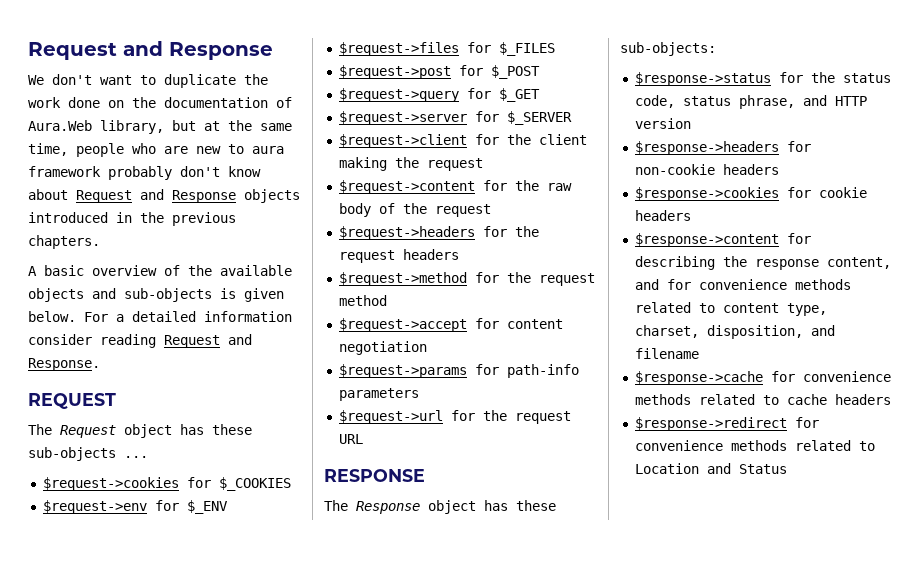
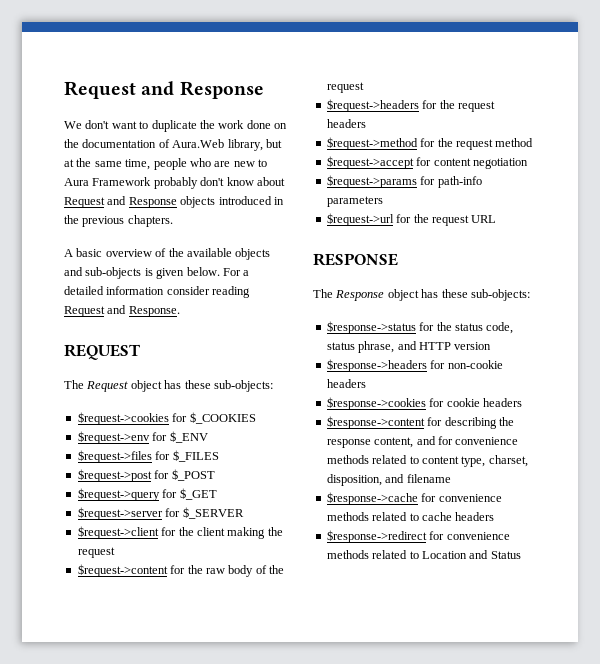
- We don't want to duplicate the work done on the documentation of Aura.Web library, but at the same time, people who are new to aura framework probably don't know about Request and Response objects introduced in the previous chapters.
+ We don't want to duplicate the work done on the documentation of Aura.Web library, but at the same time, people who are new to Aura Framework probably don't know about Request and Response objects introduced in the previous chapters.
- The Request object has these sub-objects ...
+ The Request object has these sub-objects:

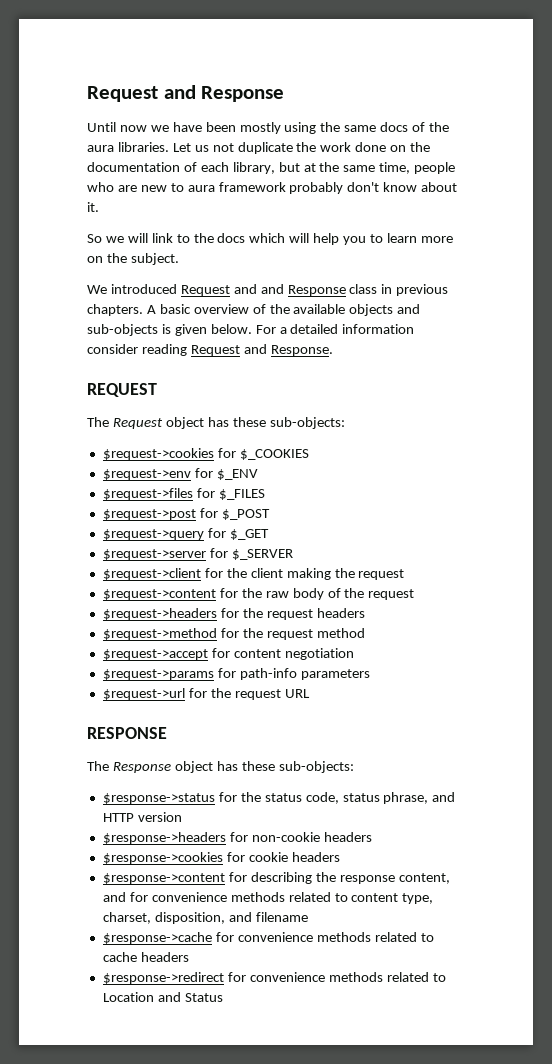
- We don't want to duplicate the work done on the documentation of Aura.Web library, but at the same time, people who are new to Aura Framework probably don't know about Request and Response objects introduced in the previous chapters.
- A basic overview of the available objects and sub-objects is given below.
+ Until now we have been mostly using the same docs of the aura libraries. Let us not duplicate the work done on the documentation of each library, but at the same time, people who are new to aura framework probably don't know about it.
+ So we will link to the docs which will help you to learn more on the subject.
+ We introduced Request and and Response class in previous chapters. A basic overview of the available objects and sub-objects is given below.

